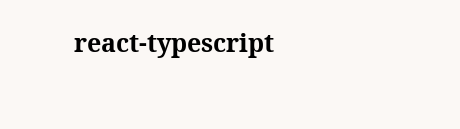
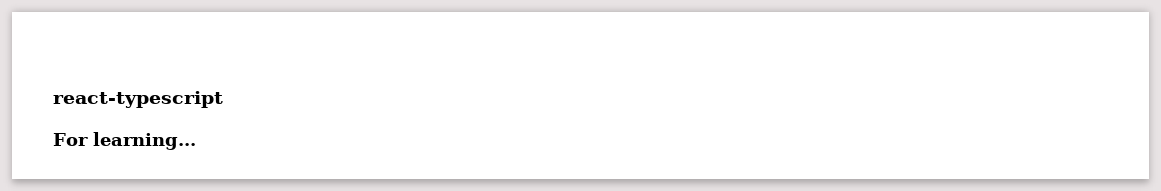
+ For learning...

